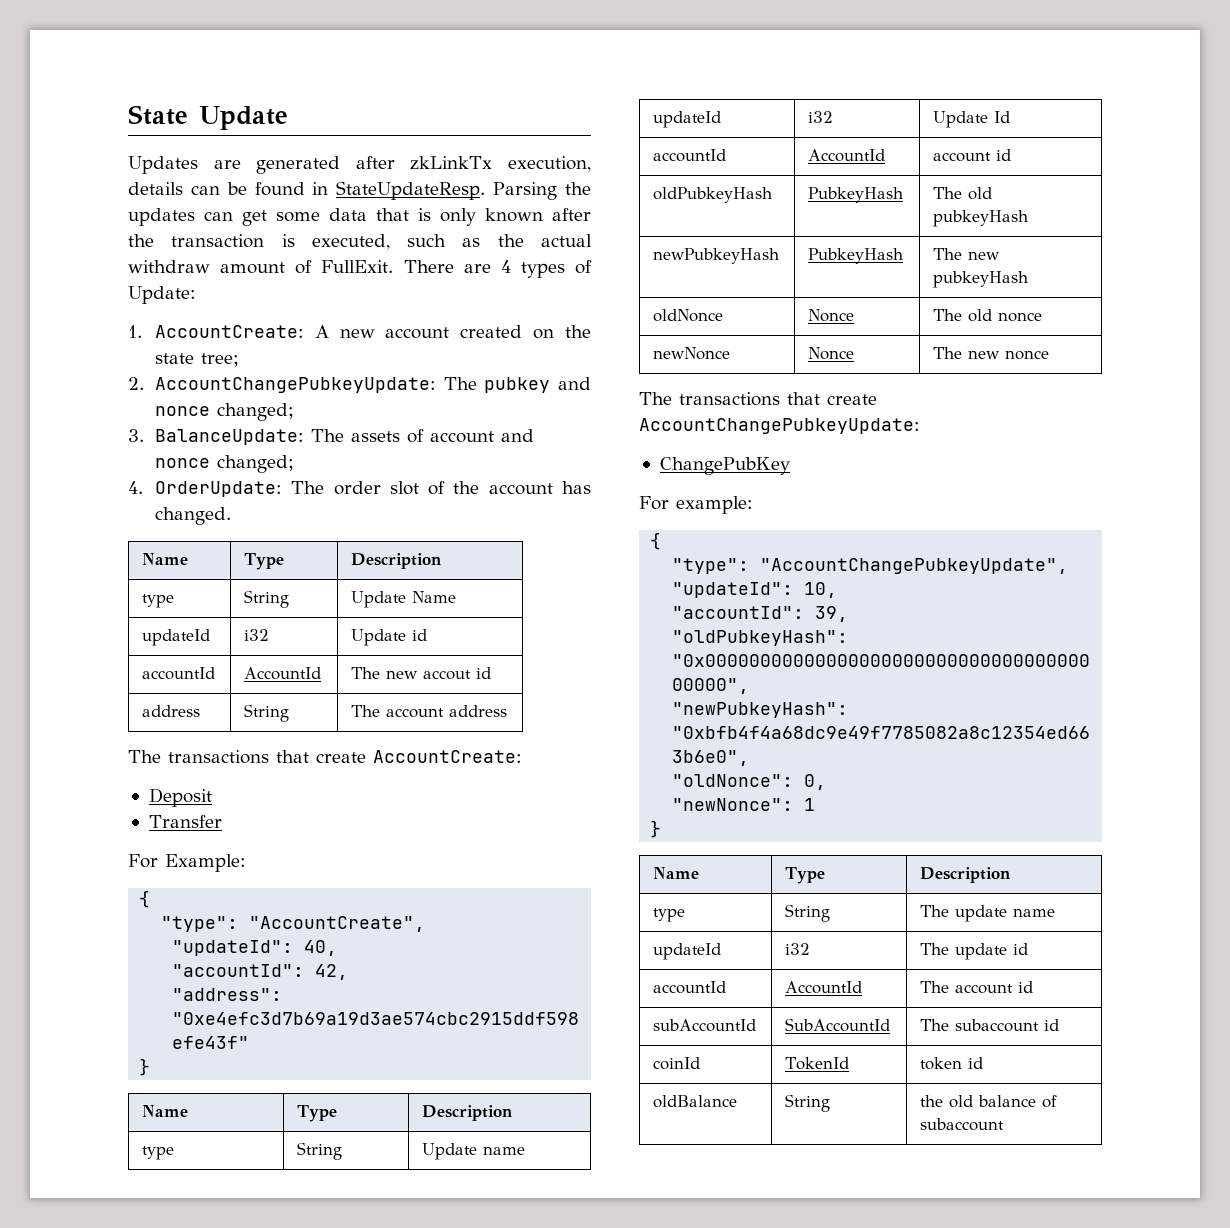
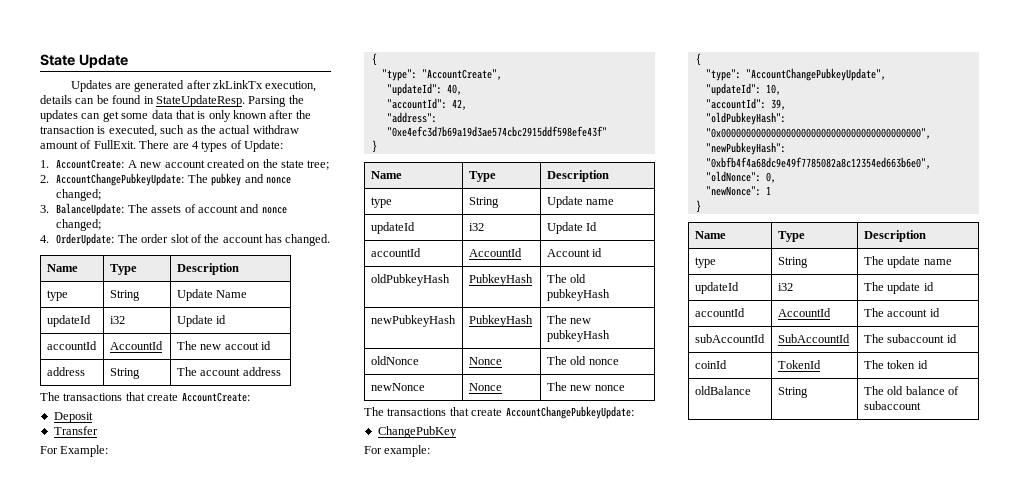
- accountId | AccountId | account id
+ accountId | AccountId | Account id
- coinId | TokenId | token id
+ coinId | TokenId | The token id
- oldBalance | String | the old balance of subaccount
+ oldBalance | String | The old balance of subaccount

